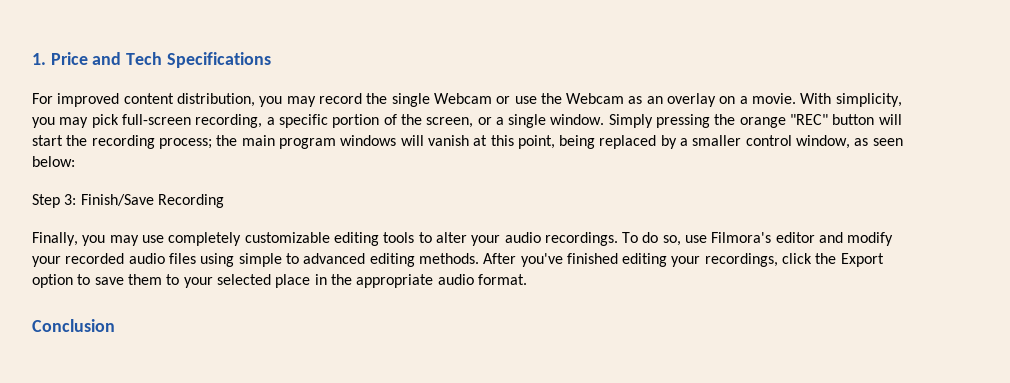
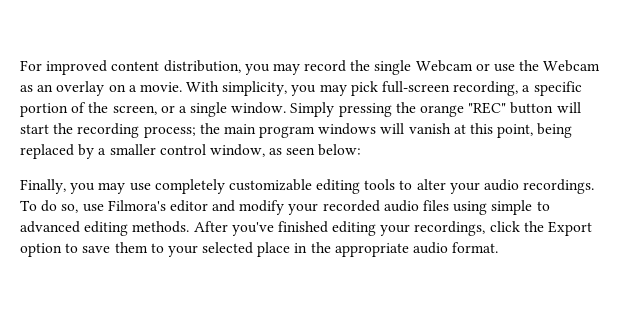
- 1. Price and Tech Specifications
- Step 3: Finish/Save Recording
- Conclusion

